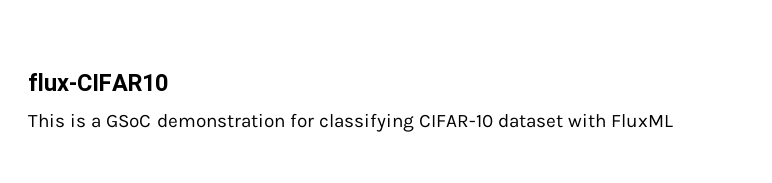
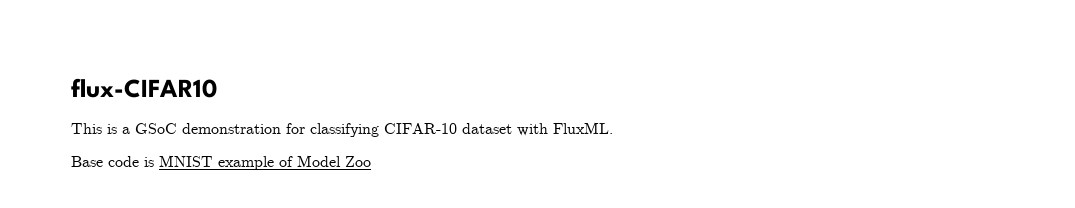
- This is a GSoC demonstration for classifying CIFAR-10 dataset with FluxML
+ This is a GSoC demonstration for classifying CIFAR-10 dataset with FluxML.
+ Base code is MNIST example of Model Zoo

